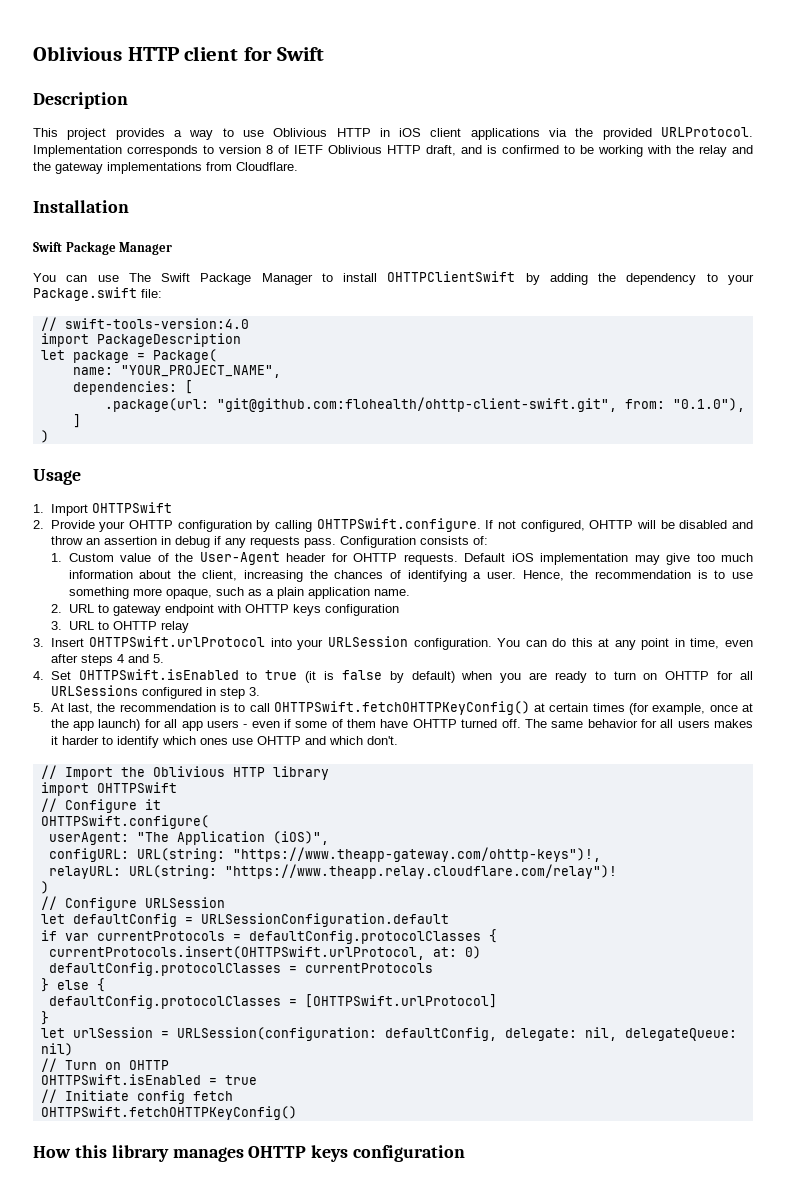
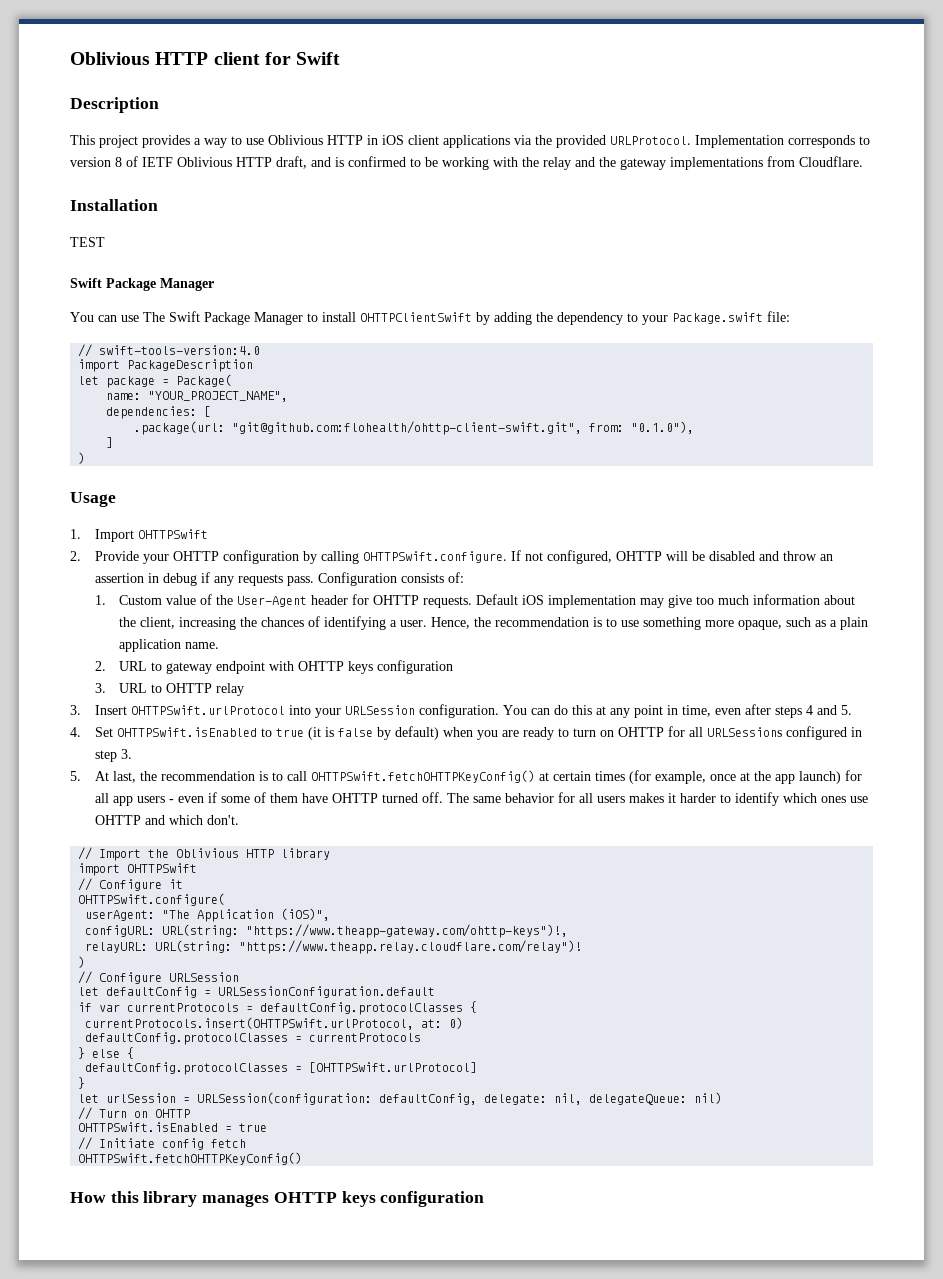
+ TEST

